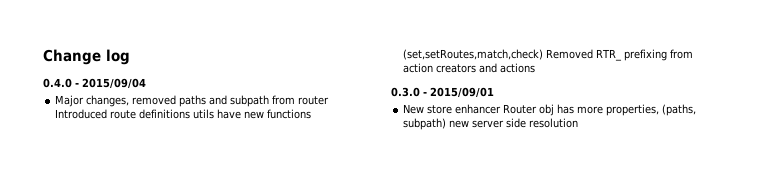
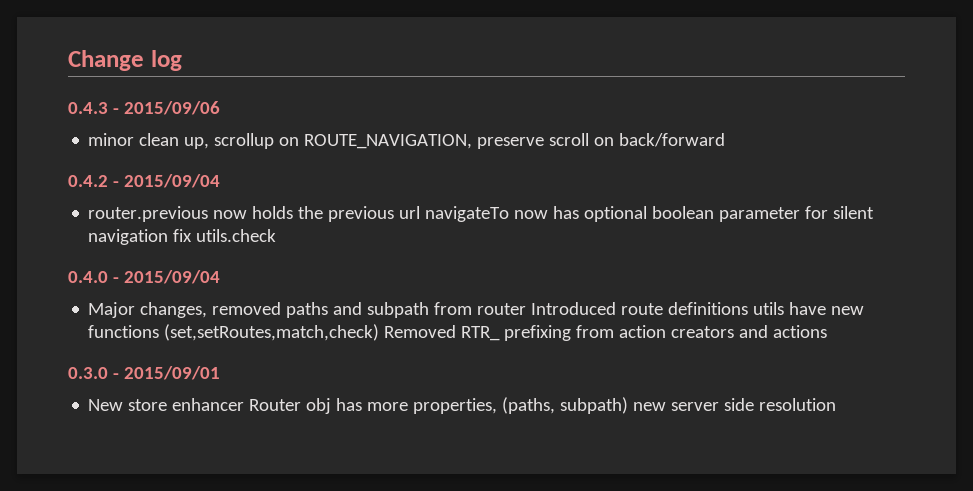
+ 0.4.3 - 2015/09/06
+ minor clean up, scrollup on ROUTE_NAVIGATION, preserve scroll on back/forward
+ 0.4.2 - 2015/09/04
+ router.previous now holds the previous url navigateTo now has optional boolean parameter for silent navigation fix utils.check

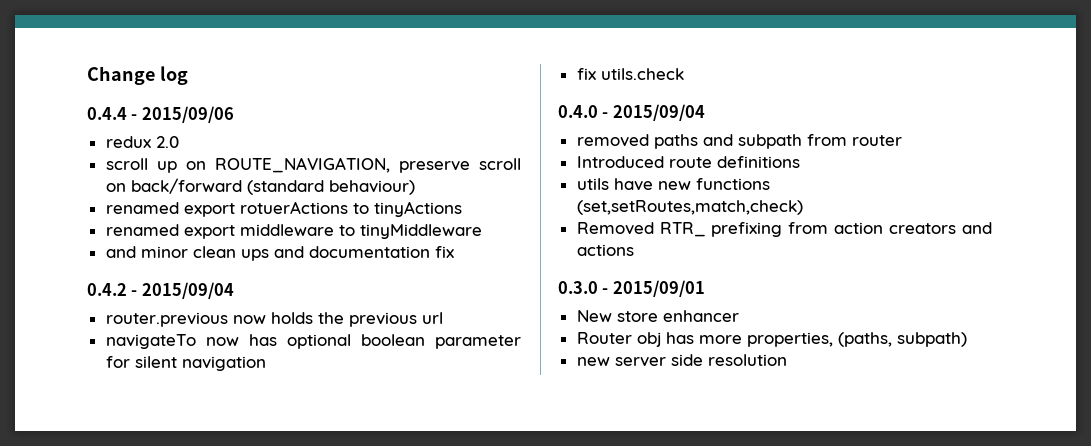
- 0.4.3 - 2015/09/06
+ 0.4.4 - 2015/09/06
- minor clean up, scrollup on ROUTE_NAVIGATION, preserve scroll on back/forward
+ redux 2.0
+ scroll up on ROUTE_NAVIGATION, preserve scroll on back/forward (standard behaviour)
+ renamed export rotuerActions to tinyActions
+ renamed export middleware to tinyMiddleware
+ and minor clean ups and documentation fix
- router.previous now holds the previous url navigateTo now has optional boolean parameter for silent navigation fix utils.check
+ router.previous now holds the previous url
+ navigateTo now has optional boolean parameter for silent navigation
+ fix utils.check
- Major changes, removed paths and subpath from router Introduced route definitions utils have new functions (set,setRoutes,match,check) Removed RTR_ prefixing from action creators and actions
+ removed paths and subpath from router
+ Introduced route definitions
+ utils have new functions (set,setRoutes,match,check)
+ Removed RTR_ prefixing from action creators and actions
- New store enhancer Router obj has more properties, (paths, subpath) new server side resolution
+ New store enhancer
+ Router obj has more properties, (paths, subpath)
+ new server side resolution

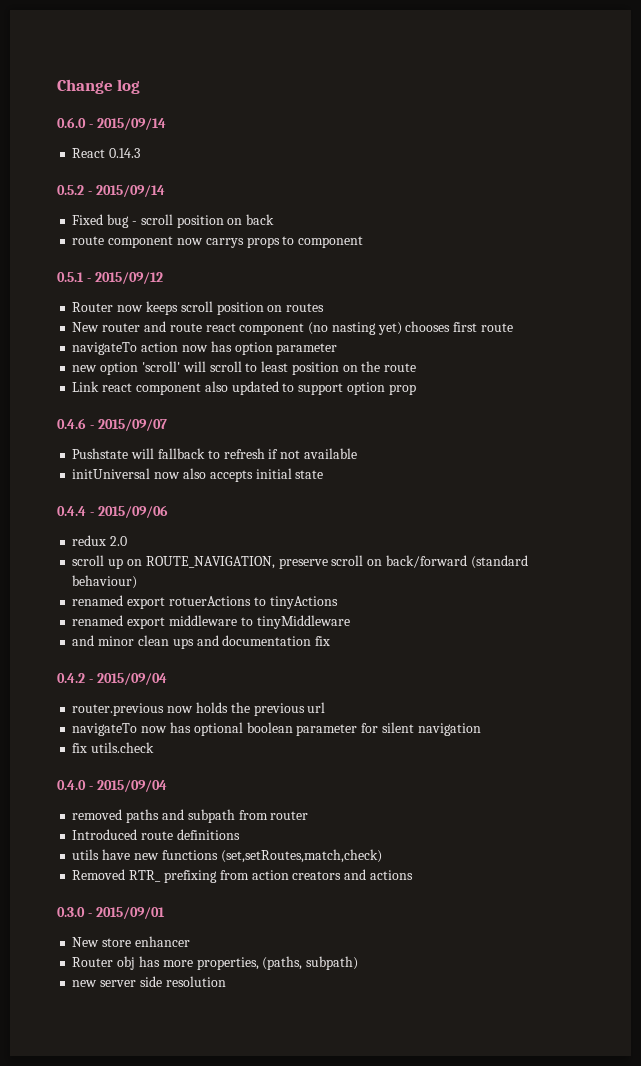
+ 0.6.0 - 2015/09/14
+ React 0.14.3
+ 0.5.2 - 2015/09/14
+ Fixed bug - scroll position on back
+ route component now carrys props to component
+ 0.5.1 - 2015/09/12
+ Router now keeps scroll position on routes
+ New router and route react component (no nasting yet) chooses first route
+ navigateTo action now has option parameter
+ new option 'scroll' will scroll to least position on the route
+ Link react component also updated to support option prop
+ 0.4.6 - 2015/09/07
+ Pushstate will fallback to refresh if not available
+ initUniversal now also accepts initial state

